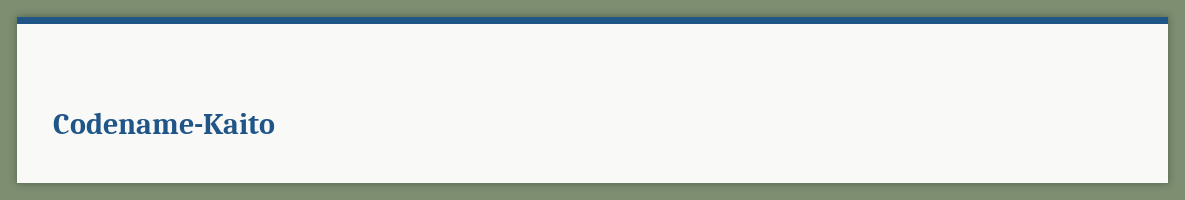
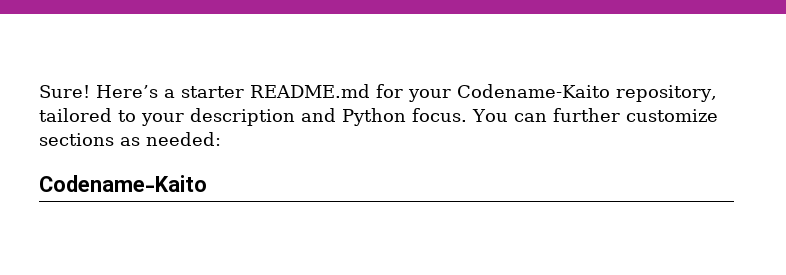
+ Sure! Here’s a starter README.md for your Codename-Kaito repository, tailored to your description and Python focus. You can further customize sections as needed:

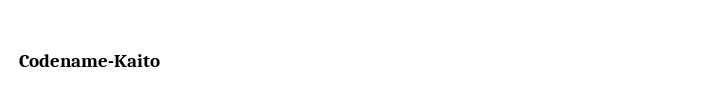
- Sure! Here’s a starter README.md for your Codename-Kaito repository, tailored to your description and Python focus. You can further customize sections as needed:

